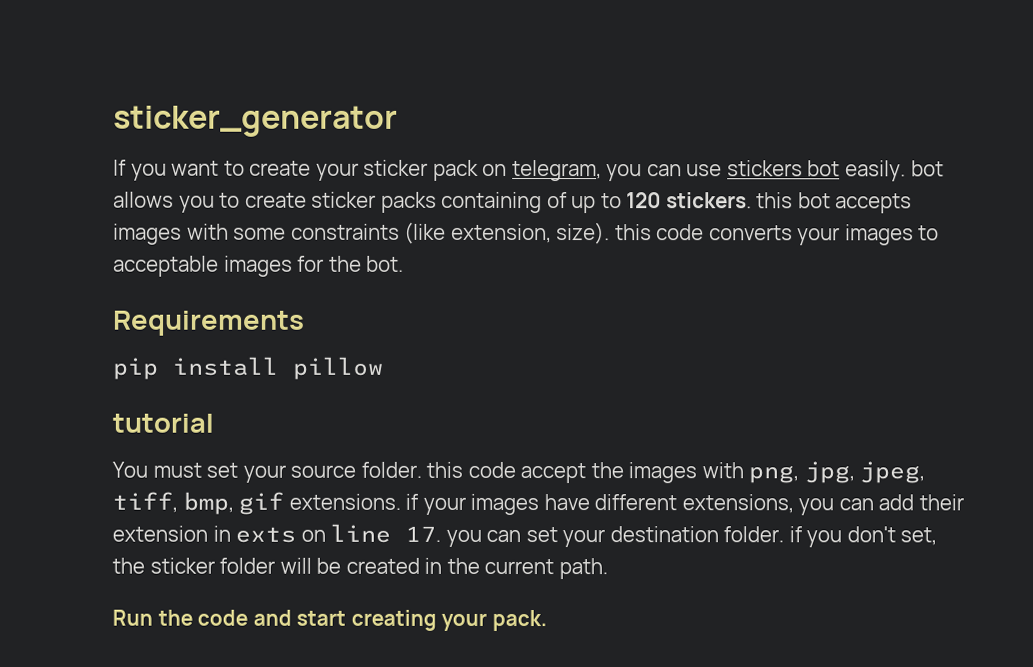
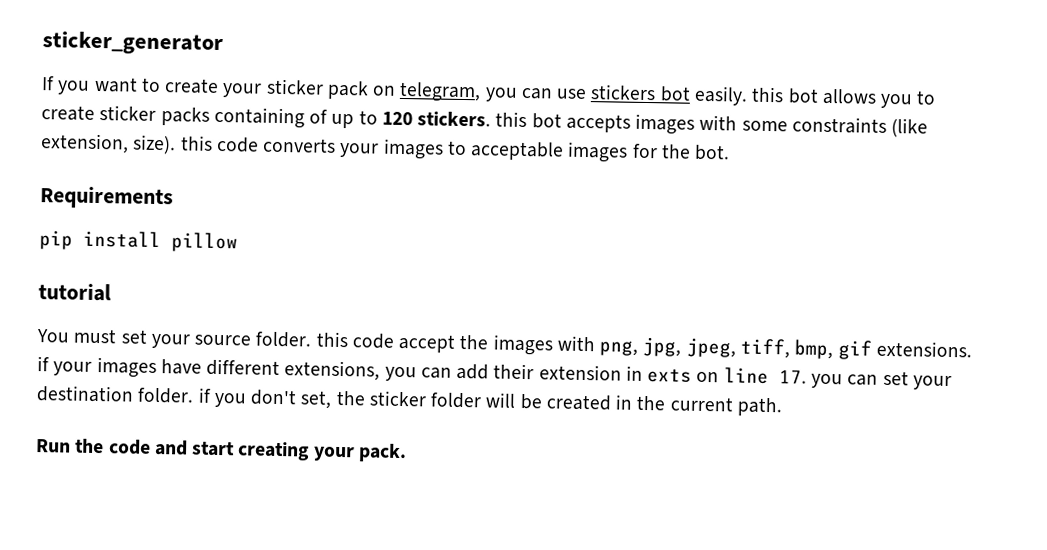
- If you want to create your sticker pack on telegram, you can use stickers bot easily. bot allows you to create sticker packs containing of up to 120 stickers. this bot accepts images with some constraints (like extension, size). this code converts your images to acceptable images for the bot.
+ If you want to create your sticker pack on telegram, you can use stickers bot easily. this bot allows you to create sticker packs containing of up to 120 stickers. this bot accepts images with some constraints (like extension, size). this code converts your images to acceptable images for the bot.

